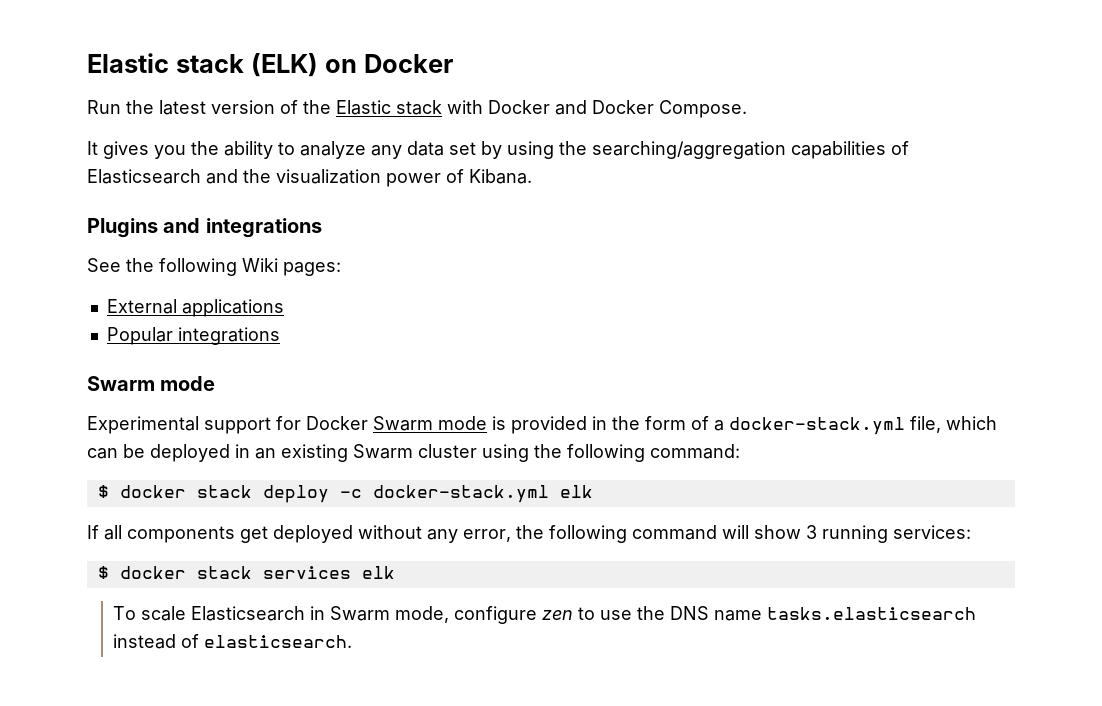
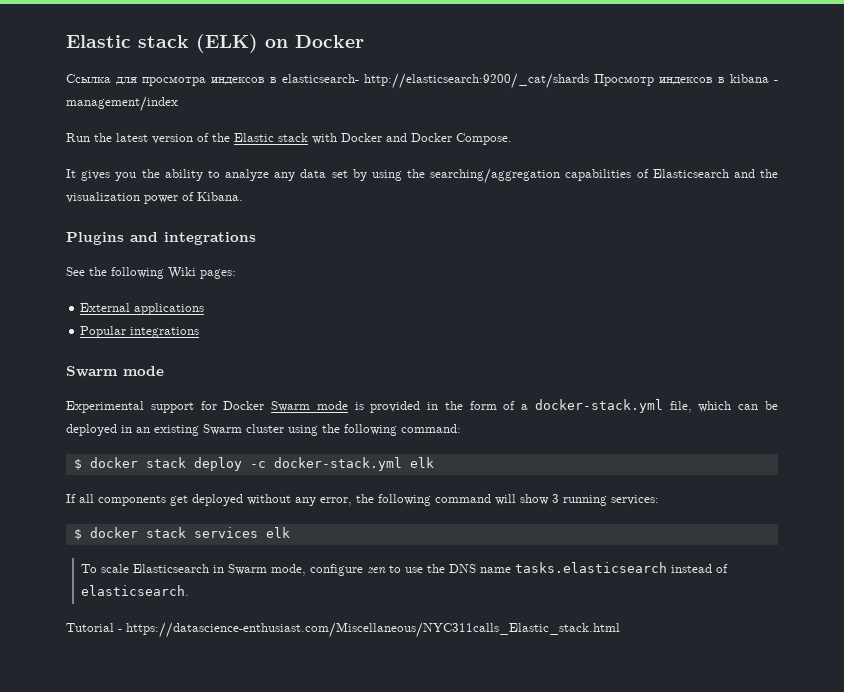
+ Ссылка для просмотра индексов в elasticsearch- http://elasticsearch:9200/_cat/shards Просмотр индексов в kibana - management/index
+ Tutorial - https://datascience-enthusiast.com/Miscellaneous/NYC311calls_Elastic_stack.html

